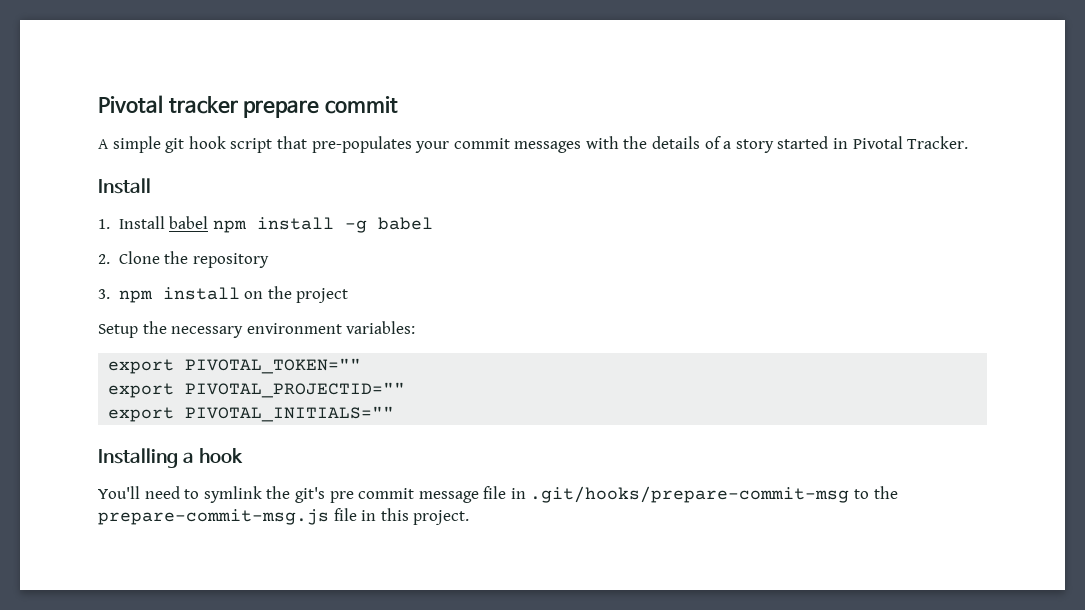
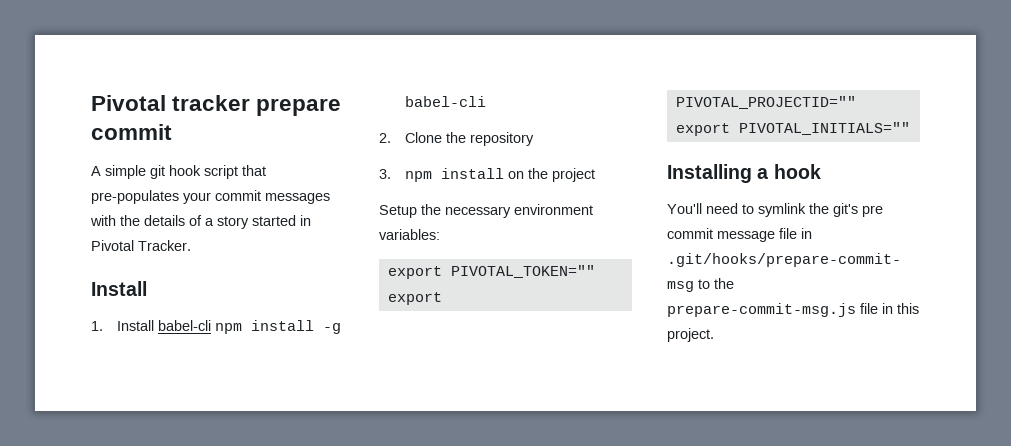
- 1. Install babel npm install -g babel
+ 1. Install babel-cli npm install -g babel-cli

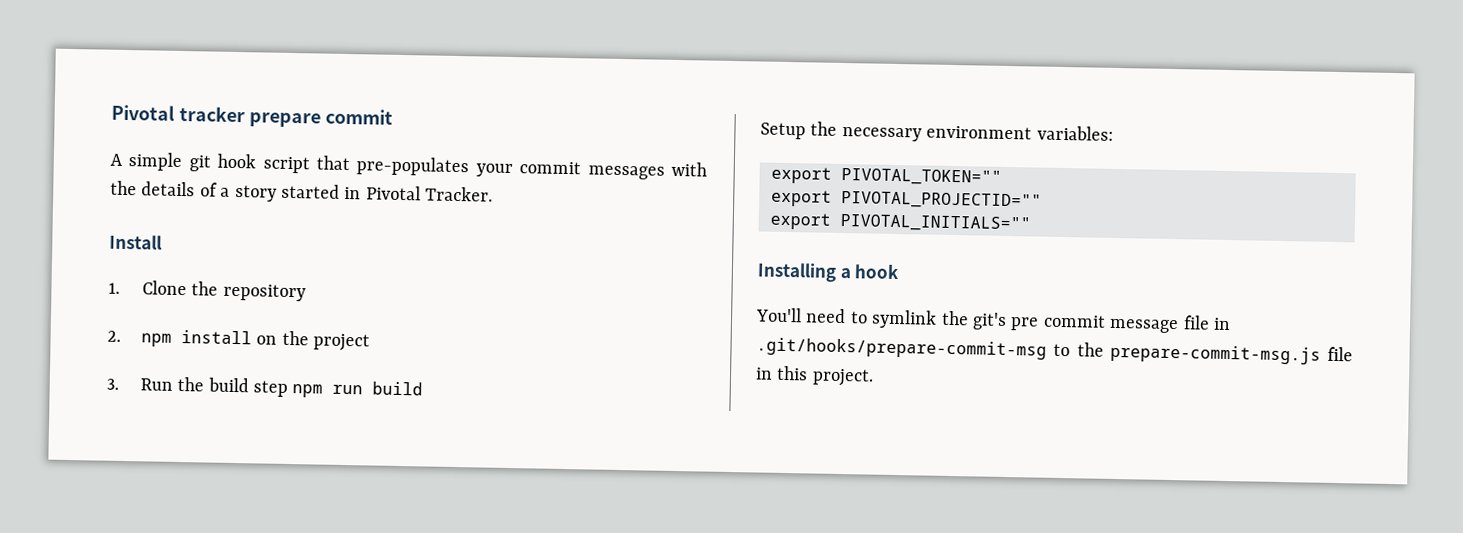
- 1. Install babel-cli npm install -g babel-cli
- 2. Clone the repository
+ 1. Clone the repository
- 3. npm install on the project
+ 2. npm install on the project
+ 3. Run the build step npm run build

